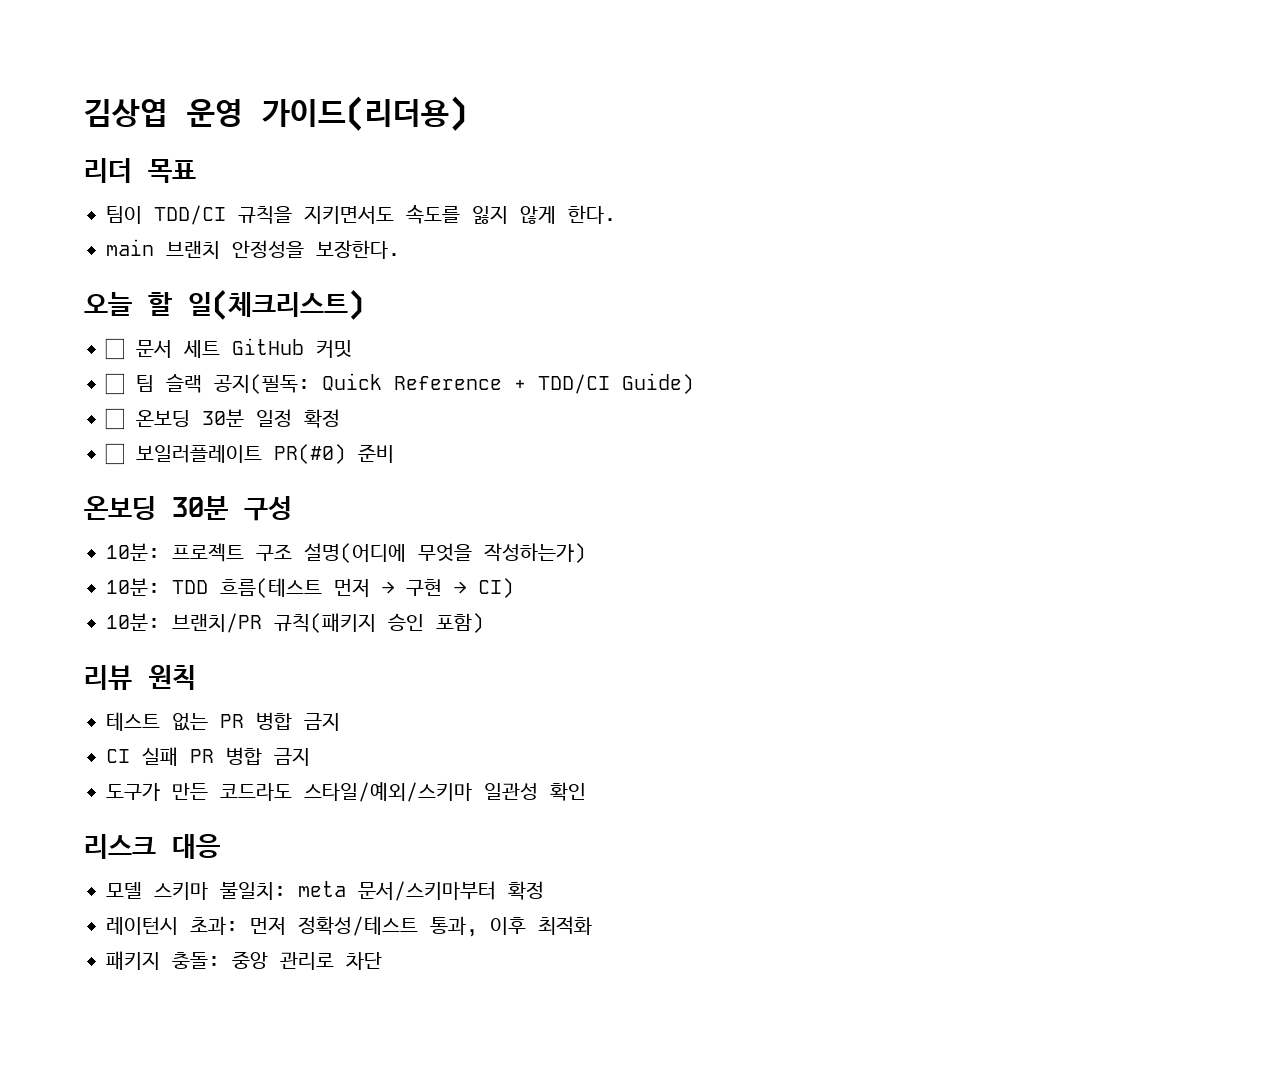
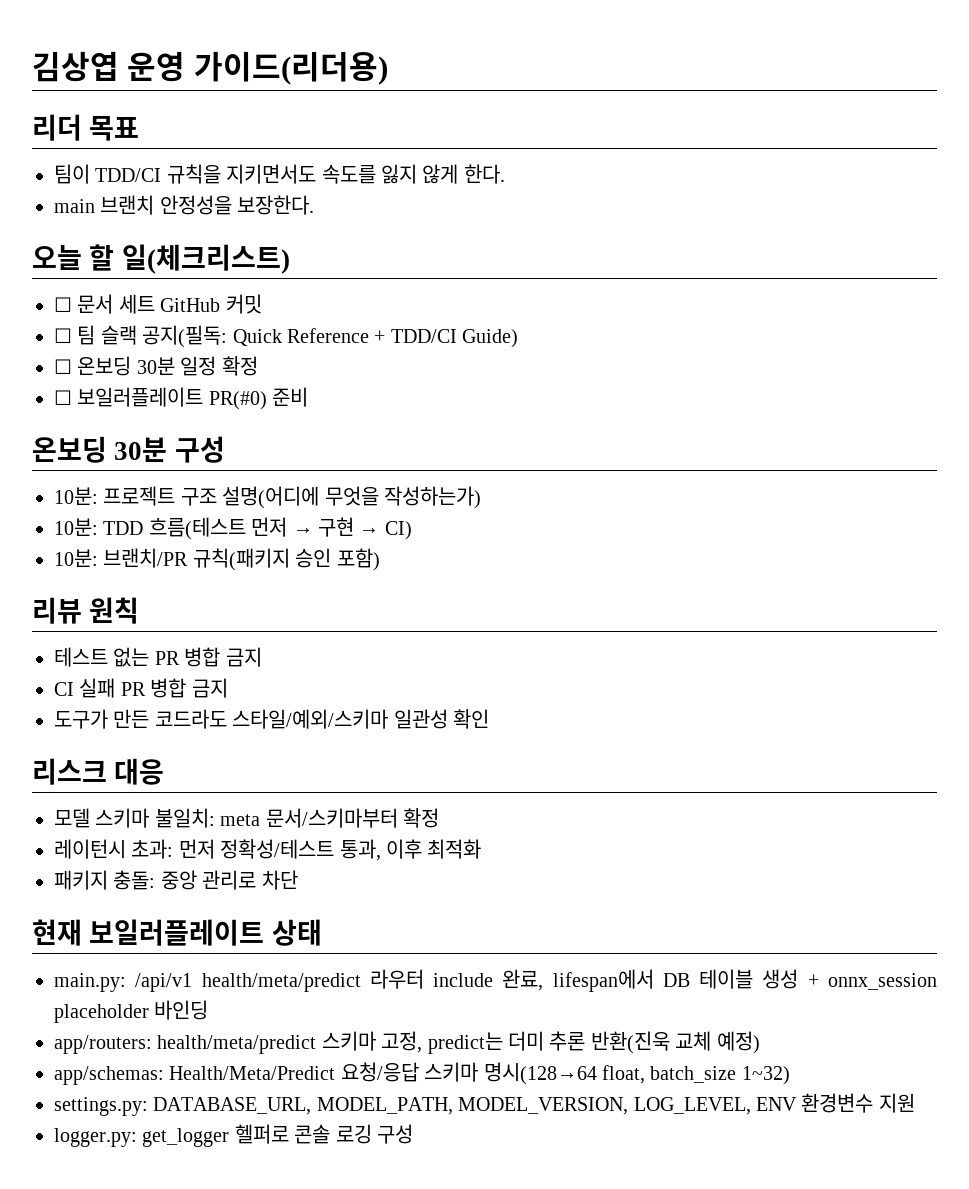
+ 현재 보일러플레이트 상태
+ main.py: /api/v1 health/meta/predict 라우터 include 완료, lifespan에서 DB 테이블 생성 + onnx_session placeholder 바인딩
+ app/routers: health/meta/predict 스키마 고정, predict는 더미 추론 반환(진욱 교체 예정)
+ app/schemas: Health/Meta/Predict 요청/응답 스키마 명시(128→64 float, batch_size 1~32)
+ settings.py: DATABASE_URL, MODEL_PATH, MODEL_VERSION, LOG_LEVEL, ENV 환경변수 지원
+ logger.py: get_logger 헬퍼로 콘솔 로깅 구성

